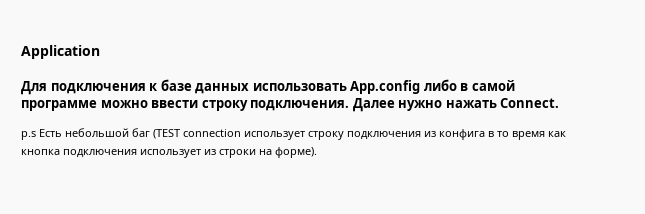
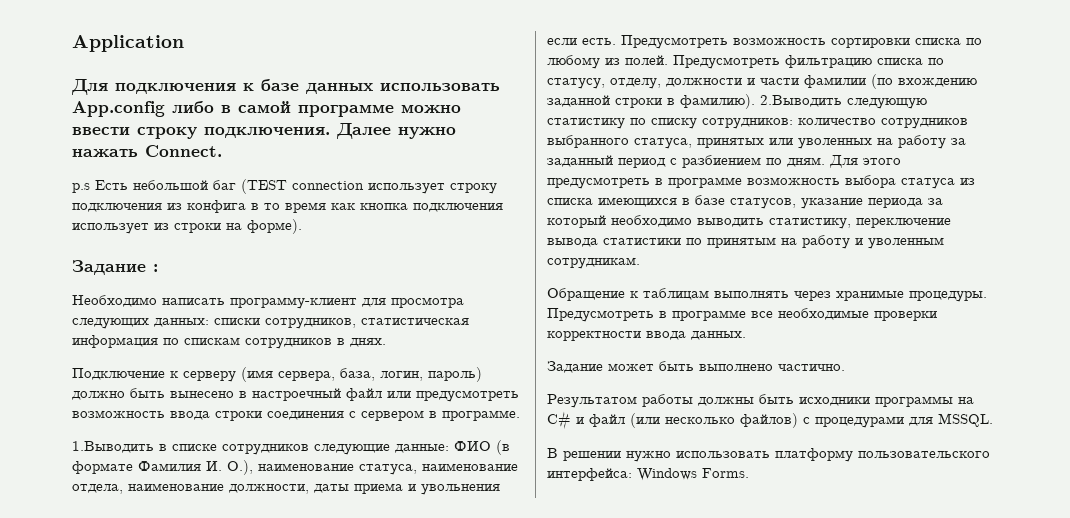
+ Задание :
+ Необходимо написать программу-клиент для просмотра следующих данных: списки сотрудников, статистическая информация по спискам сотрудников в днях.
+ Подключение к серверу (имя сервера, база, логин, пароль) должно быть вынесено в настроечный файл или предусмотреть возможность ввода строки соединения с сервером в программе.
+ 1.Выводить в списке сотрудников следующие данные: ФИО (в формате Фамилия И. О.), наименование статуса, наименование отдела, наименование должности, даты приема и увольнения если есть. Предусмотреть возможность сортировки списка по любому из полей. Предусмотреть фильтрацию списка по статусу, отделу, должности и части фамилии (по вхождению заданной строки в фамилию). 2.Выводить следующую статистику по списку сотрудников: количество сотрудников выбранного статуса, принятых или уволенных на работу за заданный период с разбиением по дням. Для этого предусмотреть в программе возможность выбора статуса из списка имеющихся в базе статусов, указание периода за который необходимо выводить статистику, переключение вывода статистики по принятым на работу и уволенным сотрудникам.
+ Обращение к таблицам выполнять через хранимые процедуры. Предусмотреть в программе все необходимые проверки корректности ввода данных.
+ Задание может быть выполнено частично.
+ Результатом работы должны быть исходники программы на C# и файл (или несколько файлов) с процедурами для MSSQL.
+ В решении нужно использовать платформу пользовательского интерфейса: Windows Forms.

